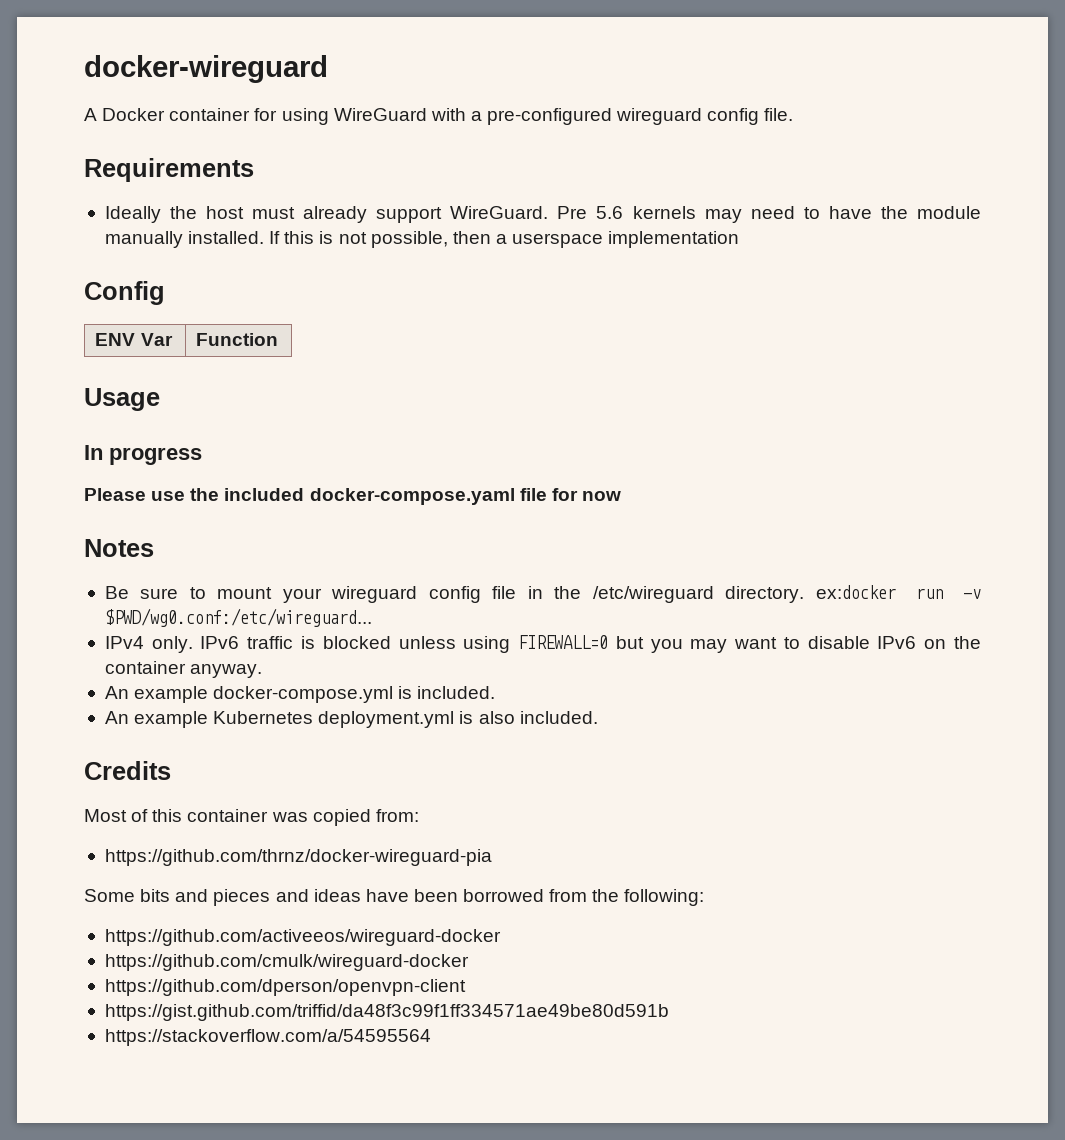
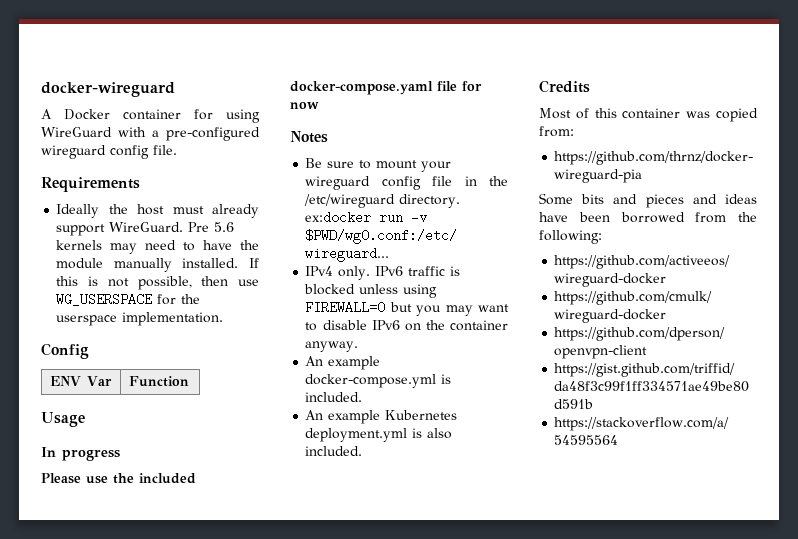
- If this is not possible, then a userspace implementation
+ If this is not possible, then use WG_USERSPACE for the userspace implementation.

